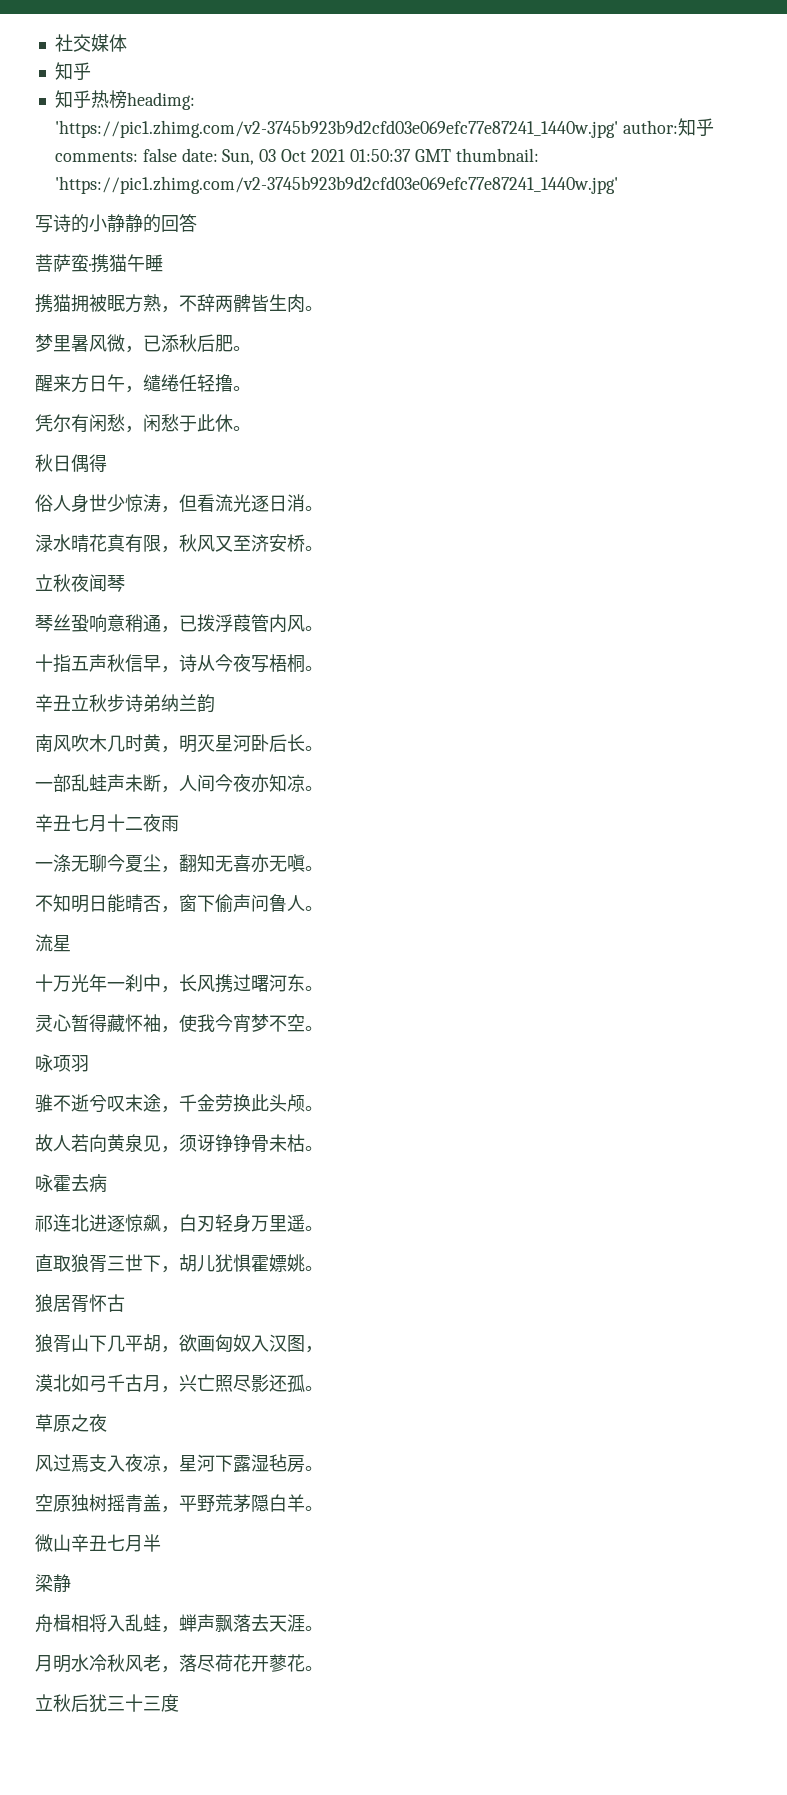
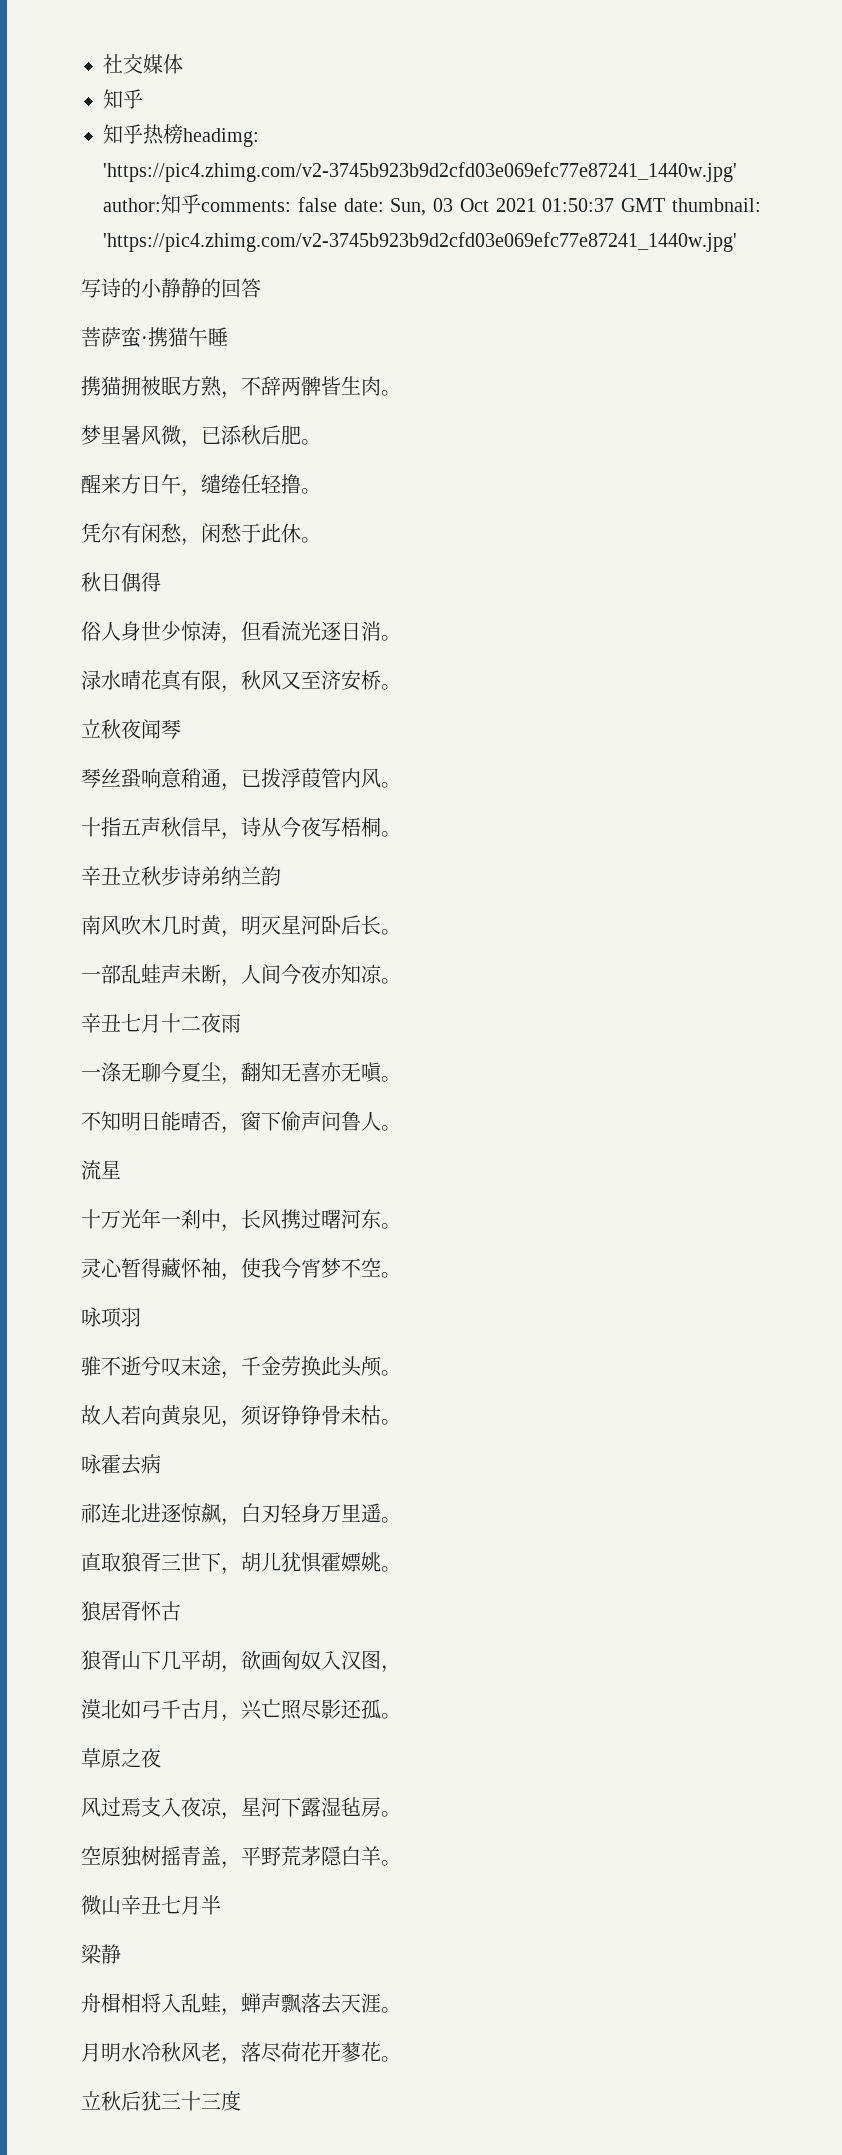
- 知乎热榜headimg: 'https://pic1.zhimg.com/v2-3745b923b9d2cfd03e069efc77e87241_1440w.jpg' author:知乎comments: false date: Sun, 03 Oct 2021 01:50:37 GMT thumbnail: 'https://pic1.zhimg.com/v2-3745b923b9d2cfd03e069efc77e87241_1440w.jpg'
+ 知乎热榜headimg: 'https://pic4.zhimg.com/v2-3745b923b9d2cfd03e069efc77e87241_1440w.jpg' author:知乎comments: false date: Sun, 03 Oct 2021 01:50:37 GMT thumbnail: 'https://pic4.zhimg.com/v2-3745b923b9d2cfd03e069efc77e87241_1440w.jpg'

